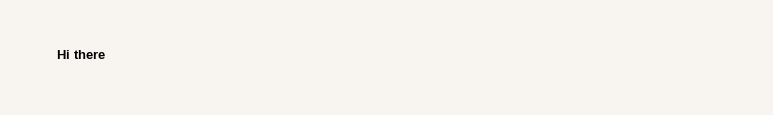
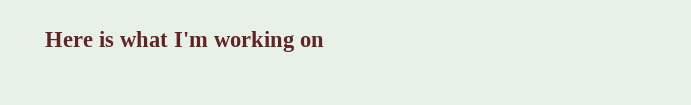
- Hi there
+ Here is what I'm working on

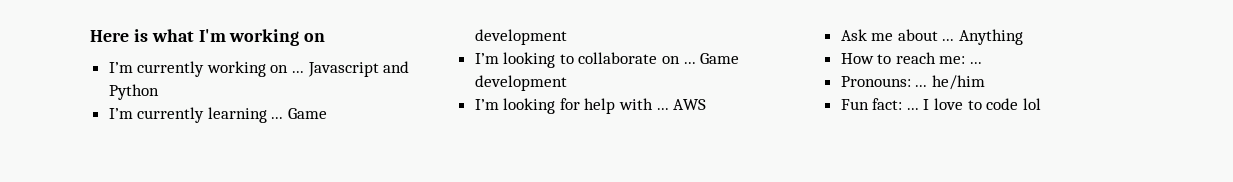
+ I’m currently working on ... Javascript and Python
+ I’m currently learning ... Game development
+ I’m looking to collaborate on ... Game development
+ I’m looking for help with ... AWS
+ Ask me about ... Anything
+ How to reach me: ...
+ Pronouns: ... he/him
+ Fun fact: ... I love to code lol

